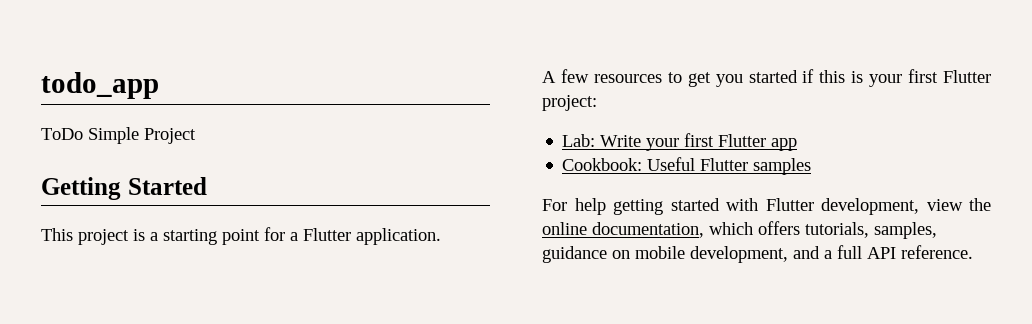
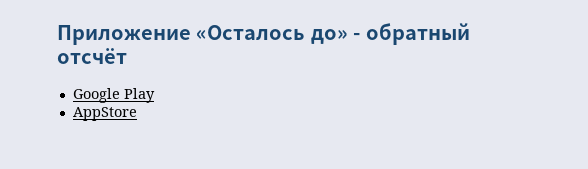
- todo_app
- ToDo Simple Project
- Getting Started
- This project is a starting point for a Flutter application.
- A few resources to get you started if this is your first Flutter project:
- Lab: Write your first Flutter app
- Cookbook: Useful Flutter samples
- For help getting started with Flutter development, view the online documentation, which offers tutorials, samples, guidance on mobile development, and a full API reference.
+ Приложение «Осталось до» - обратный отсчёт
+ Google Play
+ AppStore

